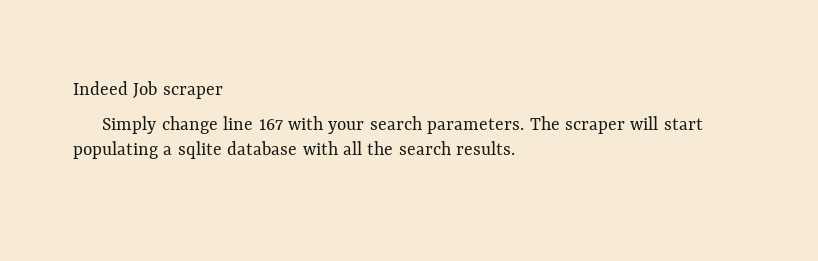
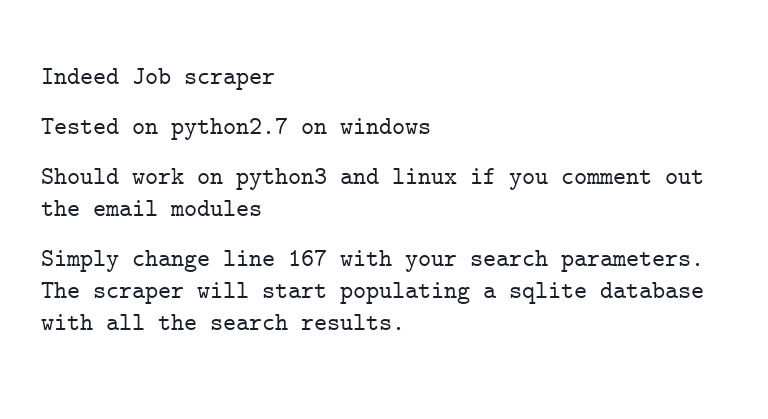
+ Tested on python2.7 on windows
+ Should work on python3 and linux if you comment out the email modules

